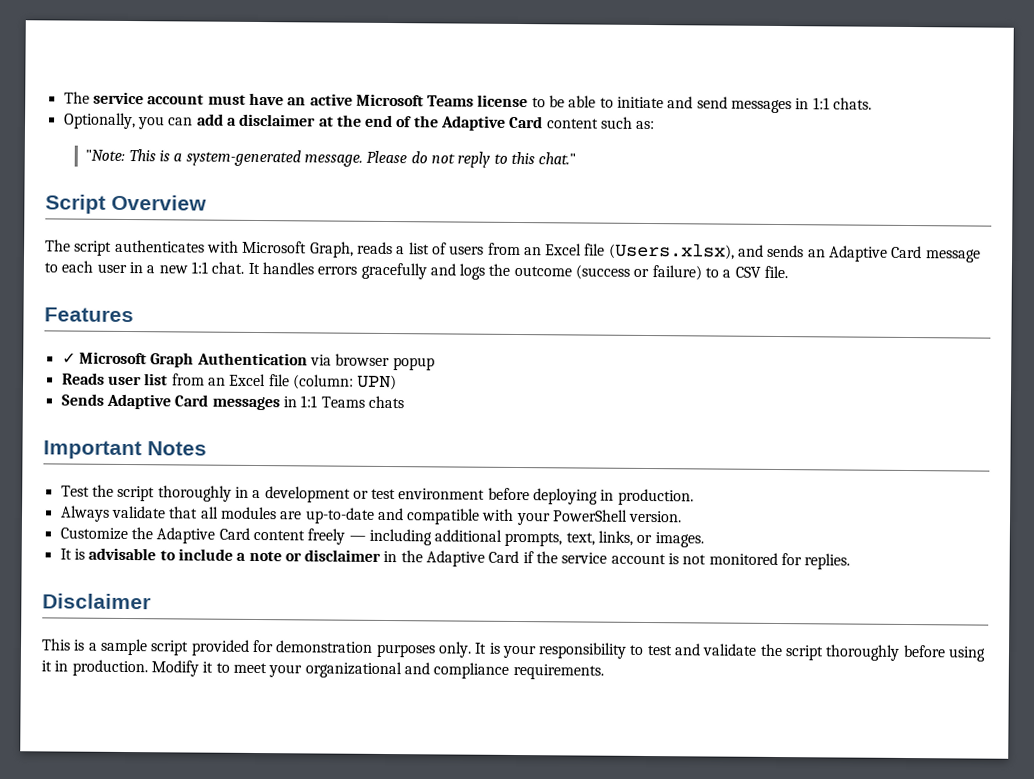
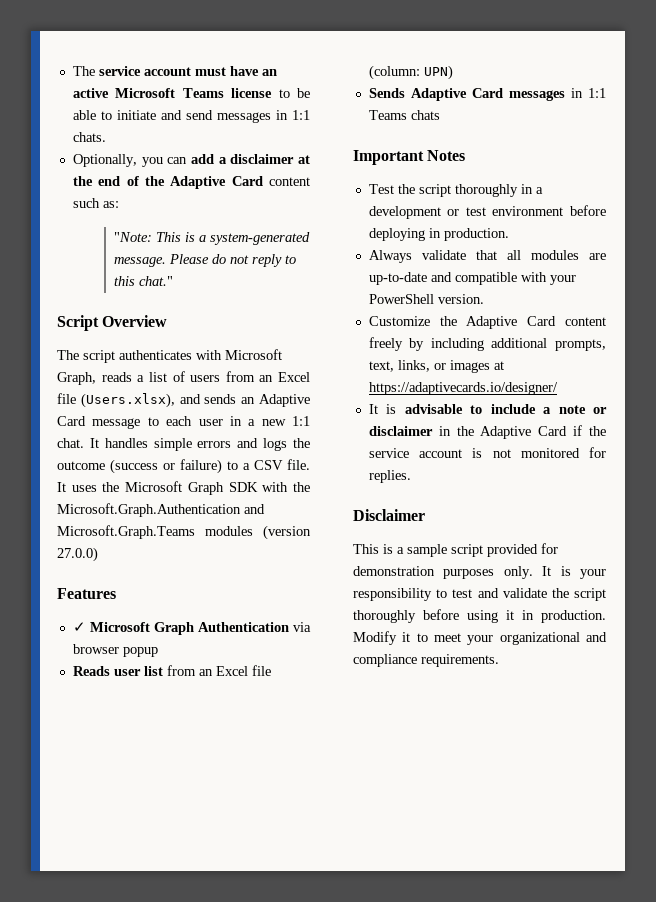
- It handles errors gracefully and logs the outcome (success or failure) to a CSV file.
+ It handles simple errors and logs the outcome (success or failure) to a CSV file. It uses the Microsoft Graph SDK with the Microsoft.Graph.Authentication and Microsoft.Graph.Teams modules (version 27.0.0)
- Customize the Adaptive Card content freely — including additional prompts, text, links, or images.
+ Customize the Adaptive Card content freely by including additional prompts, text, links, or images at https://adaptivecards.io/designer/

